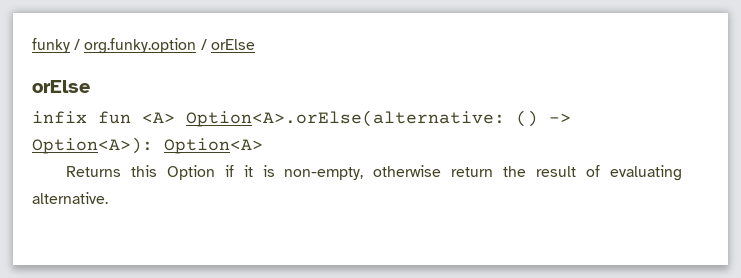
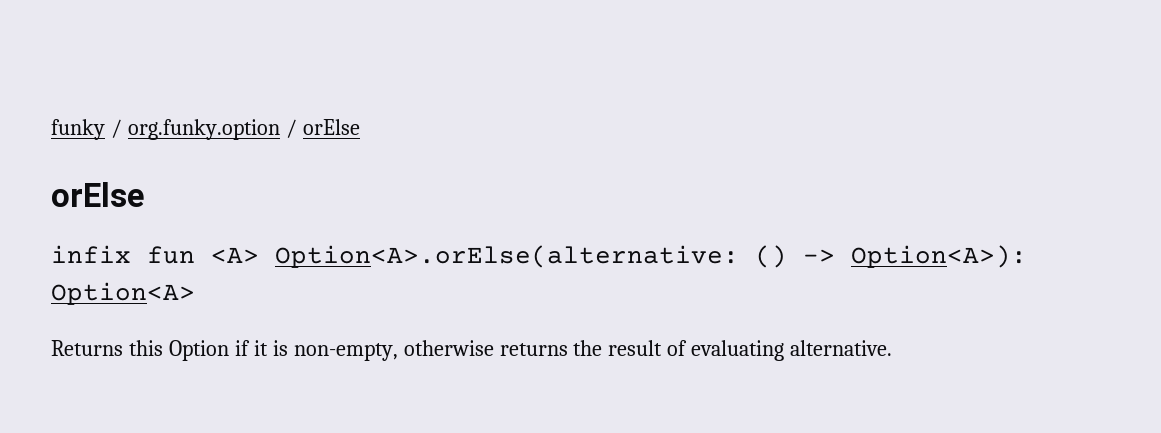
- Returns this Option if it is non-empty, otherwise return the result of evaluating alternative.
+ Returns this Option if it is non-empty, otherwise returns the result of evaluating alternative.

